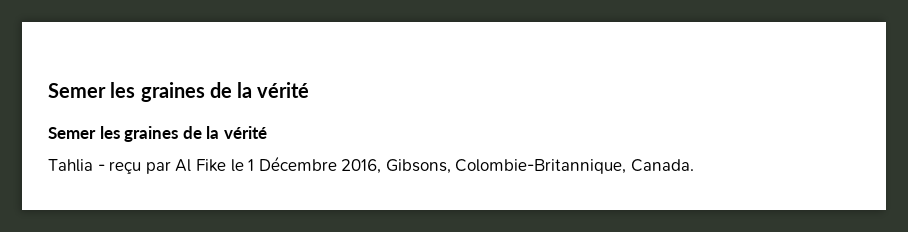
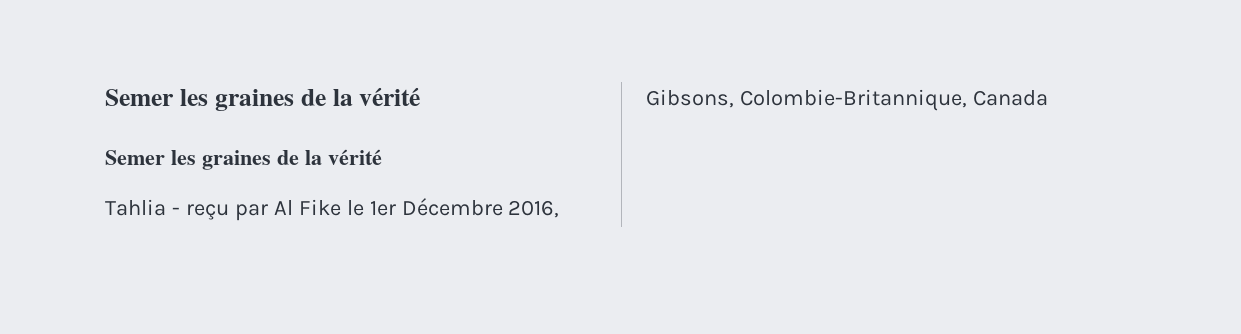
- Tahlia - reçu par Al Fike le 1 Décembre 2016, Gibsons, Colombie-Britannique, Canada.
+ Tahlia - reçu par Al Fike le 1er Décembre 2016, Gibsons, Colombie-Britannique, Canada

